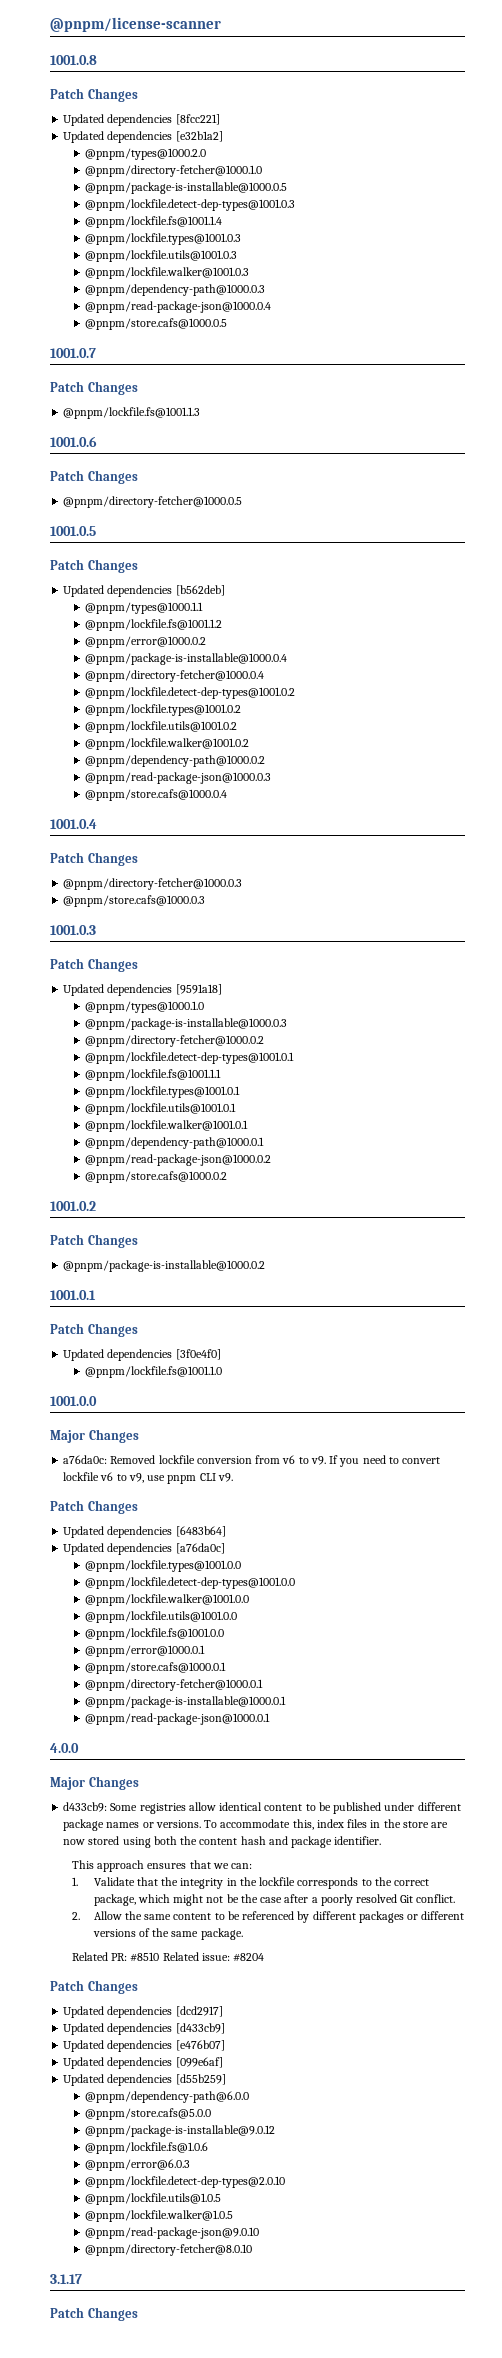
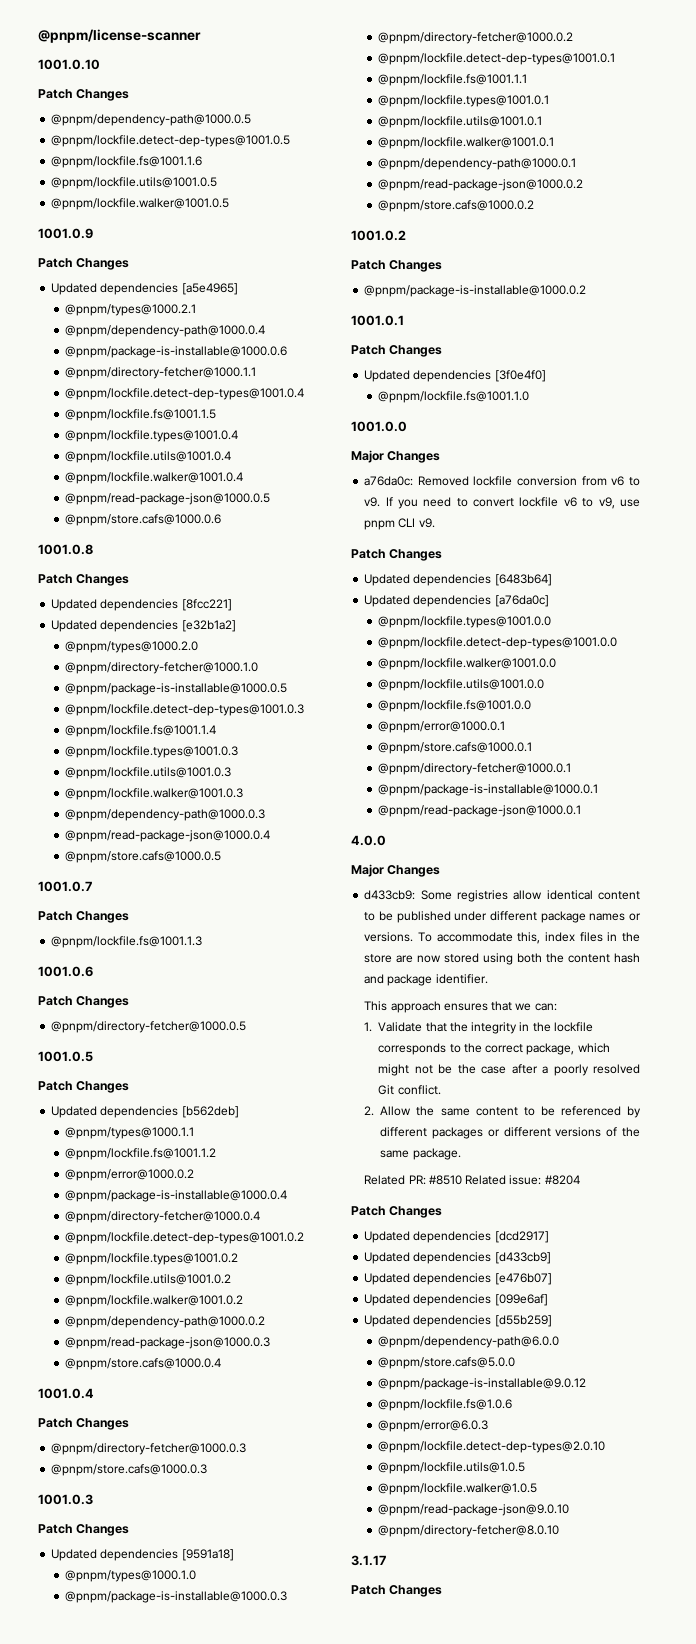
+ 1001.0.10
+ Patch Changes
+ @pnpm/dependency-path@1000.0.5
+ @pnpm/lockfile.detect-dep-types@1001.0.5
+ @pnpm/lockfile.fs@1001.1.6
+ @pnpm/lockfile.utils@1001.0.5
+ @pnpm/lockfile.walker@1001.0.5
+ 1001.0.9
+ Patch Changes
+ Updated dependencies [a5e4965]
+ @pnpm/types@1000.2.1
+ @pnpm/dependency-path@1000.0.4
+ @pnpm/package-is-installable@1000.0.6
+ @pnpm/directory-fetcher@1000.1.1
+ @pnpm/lockfile.detect-dep-types@1001.0.4
+ @pnpm/lockfile.fs@1001.1.5
+ @pnpm/lockfile.types@1001.0.4
+ @pnpm/lockfile.utils@1001.0.4
+ @pnpm/lockfile.walker@1001.0.4
+ @pnpm/read-package-json@1000.0.5
+ @pnpm/store.cafs@1000.0.6

